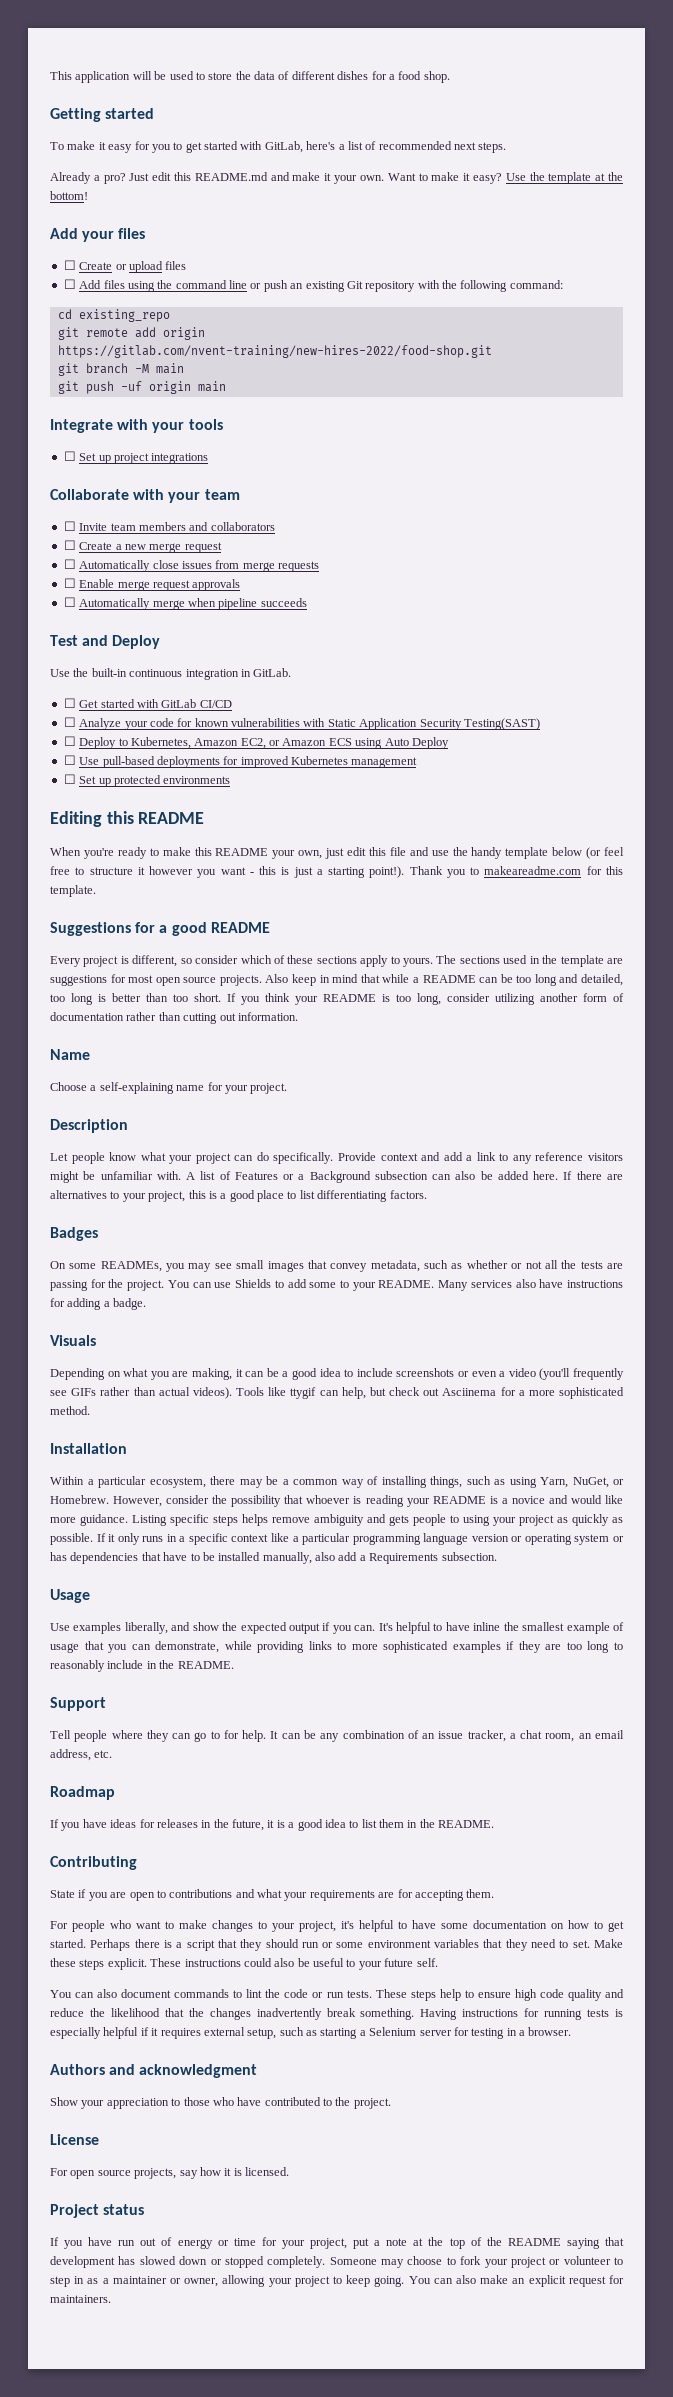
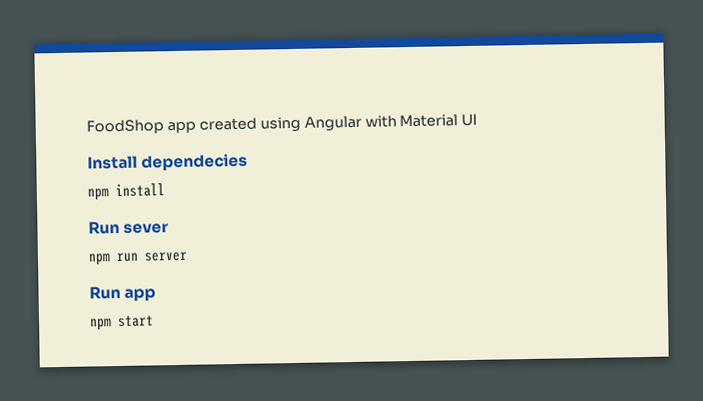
- This application will be used to store the data of different dishes for a food shop.
- Getting started
- To make it easy for you to get started with GitLab, here's a list of recommended next steps.
- Already a pro? Just edit this README.md and make it your own. Want to make it easy? Use the template at the bottom!
- Add your files
- ☐ Create or upload files
- ☐ Add files using the command line or push an existing Git repository with the following command:
- cd existing_repo
- git remote add origin https://gitlab.com/nvent-training/new-hires-2022/food-shop.git
- git branch -M main
- git push -uf origin main
- Integrate with your tools
- ☐ Set up project integrations
- Collaborate with your team
- ☐ Invite team members and collaborators
- ☐ Create a new merge request
- ☐ Automatically close issues from merge requests
- ☐ Enable merge request approvals
- ☐ Automatically merge when pipeline succeeds
- Test and Deploy
- Use the built-in continuous integration in GitLab.
- ☐ Get started with GitLab CI/CD
- ☐ Analyze your code for known vulnerabilities with Static Application Security Testing(SAST)
- ☐ Deploy to Kubernetes, Amazon EC2, or Amazon ECS using Auto Deploy
- ☐ Use pull-based deployments for improved Kubernetes management
- ☐ Set up protected environments
- Editing this README
- When you're ready to make this README your own, just edit this file and use the handy template below (or feel free to structure it however you want - this is just a starting point!). Thank you to makeareadme.com for this template.
- Suggestions for a good README
- Every project is different, so consider which of these sections apply to yours. The sections used in the template are suggestions for most open source projects. Also keep in mind that while a README can be too long and detailed, too long is better than too short. If you think your README is too long, consider utilizing another form of documentation rather than cutting out information.
- Name
- Choose a self-explaining name for your project.
- Description
- Let people know what your project can do specifically. Provide context and add a link to any reference visitors might be unfamiliar with. A list of Features or a Background subsection can also be added here. If there are alternatives to your project, this is a good place to list differentiating factors.
- Badges
- On some READMEs, you may see small images that convey metadata, such as whether or not all the tests are passing for the project. You can use Shields to add some to your README. Many services also have instructions for adding a badge.
- Visuals
- Depending on what you are making, it can be a good idea to include screenshots or even a video (you'll frequently see GIFs rather than actual videos). Tools like ttygif can help, but check out Asciinema for a more sophisticated method.
- Installation
- Within a particular ecosystem, there may be a common way of installing things, such as using Yarn, NuGet, or Homebrew. However, consider the possibility that whoever is reading your README is a novice and would like more guidance. Listing specific steps helps remove ambiguity and gets people to using your project as quickly as possible. If it only runs in a specific context like a particular programming language version or operating system or has dependencies that have to be installed manually, also add a Requirements subsection.
- Usage
- Use examples liberally, and show the expected output if you can. It's helpful to have inline the smallest example of usage that you can demonstrate, while providing links to more sophisticated examples if they are too long to reasonably include in the README.
- Support
- Tell people where they can go to for help. It can be any combination of an issue tracker, a chat room, an email address, etc.
- Roadmap
- If you have ideas for releases in the future, it is a good idea to list them in the README.
- Contributing
- State if you are open to contributions and what your requirements are for accepting them.
- For people who want to make changes to your project, it's helpful to have some documentation on how to get started. Perhaps there is a script that they should run or some environment variables that they need to set. Make these steps explicit. These instructions could also be useful to your future self.
- You can also document commands to lint the code or run tests. These steps help to ensure high code quality and reduce the likelihood that the changes inadvertently break something. Having instructions for running tests is especially helpful if it requires external setup, such as starting a Selenium server for testing in a browser.
- Authors and acknowledgment
- Show your appreciation to those who have contributed to the project.
- License
- For open source projects, say how it is licensed.
- Project status
- If you have run out of energy or time for your project, put a note at the top of the README saying that development has slowed down or stopped completely. Someone may choose to fork your project or volunteer to step in as a maintainer or owner, allowing your project to keep going. You can also make an explicit request for maintainers.
+ FoodShop app created using Angular with Material UI
+ Install dependecies
+ npm install
+ Run sever
+ npm run server
+ Run app
+ npm start

